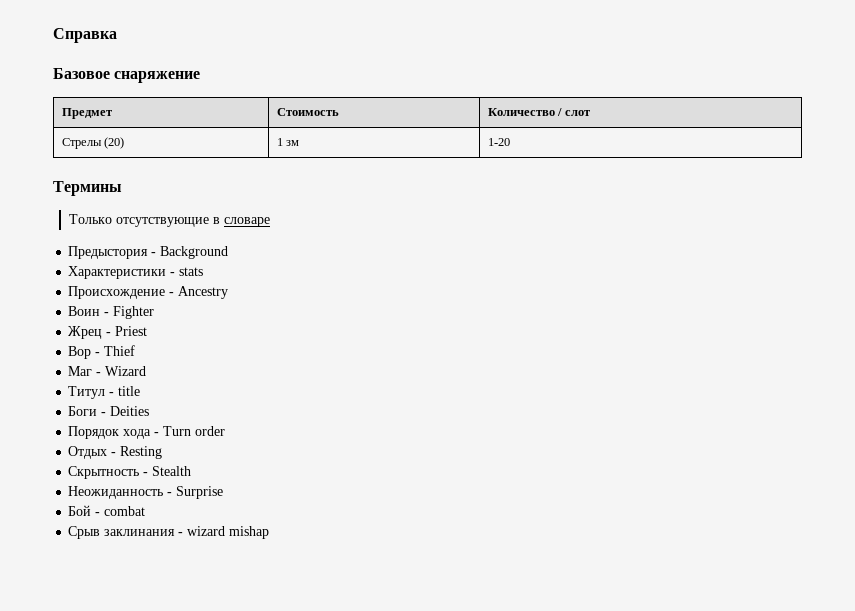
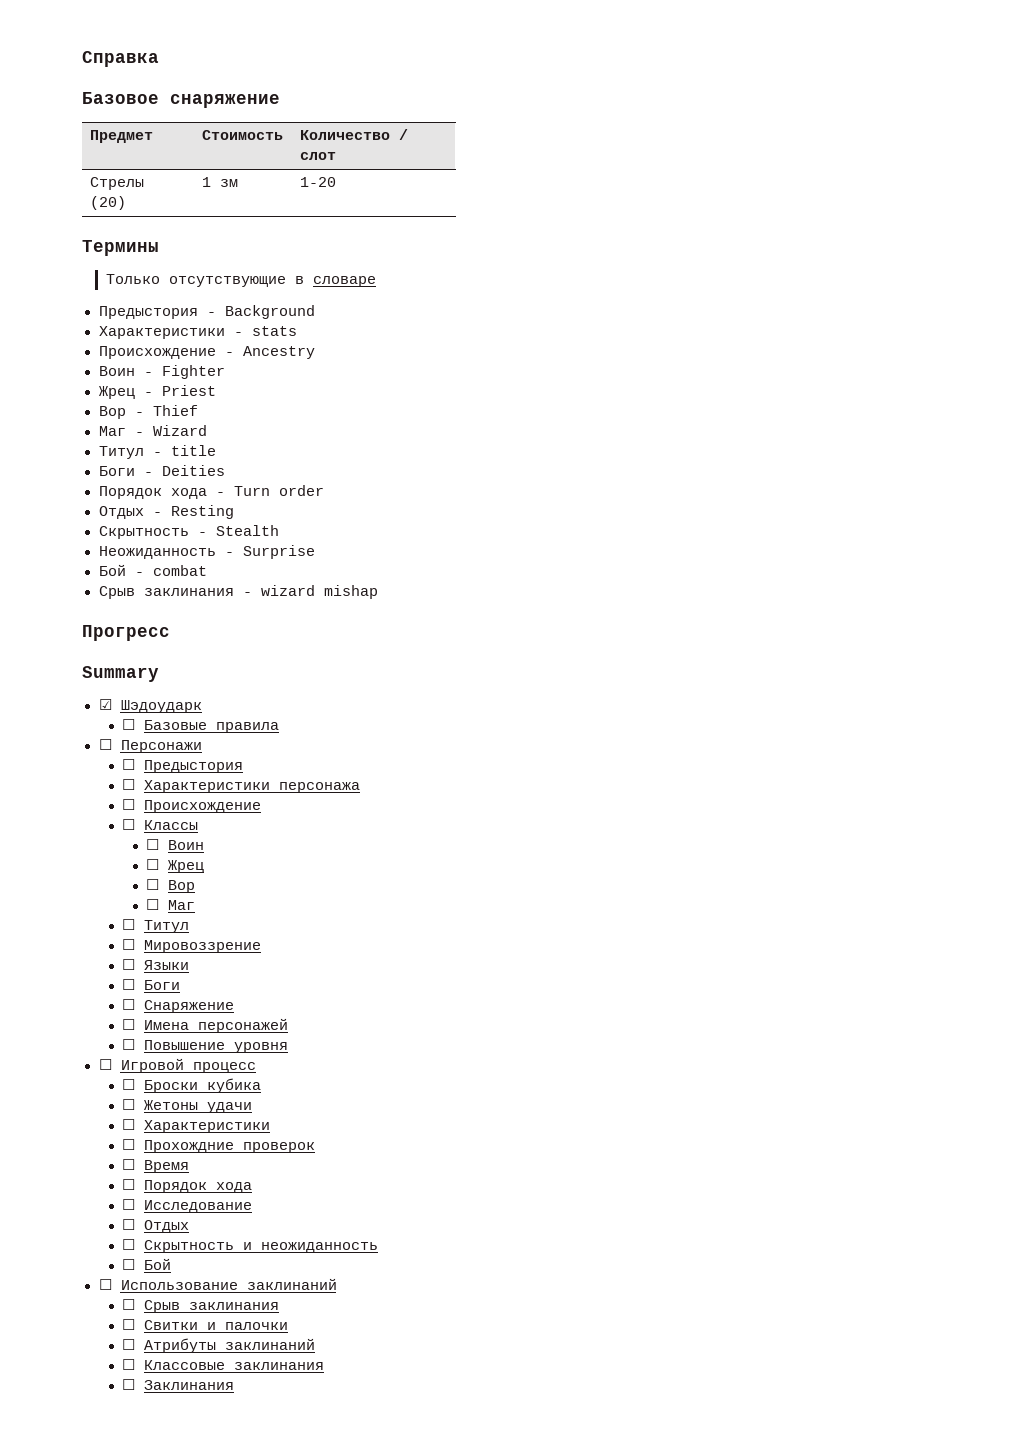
+ Прогресс
+ Summary
+ ☑ Шэдоударк
+ ☐ Базовые правила
+ ☐ Персонажи
+ ☐ Предыстория
+ ☐ Характеристики персонажа
+ ☐ Происхождение
+ ☐ Классы
+ ☐ Воин
+ ☐ Жрец
+ ☐ Вор
+ ☐ Маг
+ ☐ Титул
+ ☐ Мировоззрение
+ ☐ Языки
+ ☐ Боги
+ ☐ Снаряжение
+ ☐ Имена персонажей
+ ☐ Повышение уровня
+ ☐ Игровой процесс
+ ☐ Броски кубика
+ ☐ Жетоны удачи
+ ☐ Характеристики
+ ☐ Прохождние проверок
+ ☐ Время
+ ☐ Порядок хода
+ ☐ Исследование
+ ☐ Отдых
+ ☐ Скрытность и неожиданность
+ ☐ Бой
+ ☐ Использование заклинаний
+ ☐ Срыв заклинания
+ ☐ Свитки и палочки
+ ☐ Атрибуты заклинаний
+ ☐ Классовые заклинания
+ ☐ Заклинания

